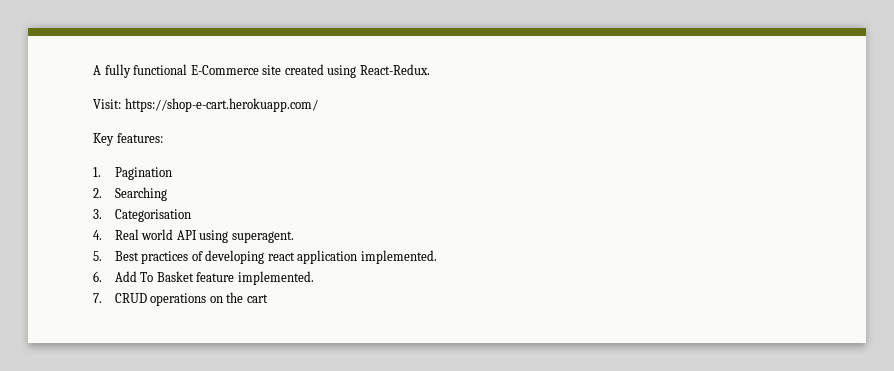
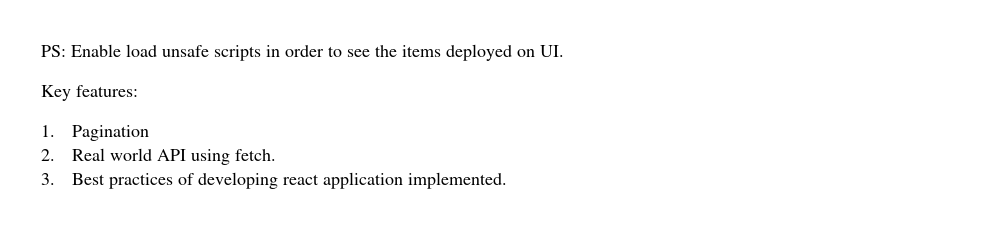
- A fully functional E-Commerce site created using React-Redux.
- Visit: https://shop-e-cart.herokuapp.com/
+ PS: Enable load unsafe scripts in order to see the items deployed on UI.
- 2. Searching
- 3. Categorisation
- 4. Real world API using superagent.
- 5. Best practices of developing react application implemented.
+ 2. Real world API using fetch.
+ 3. Best practices of developing react application implemented.
- 6. Add To Basket feature implemented.
- 7. CRUD operations on the cart

